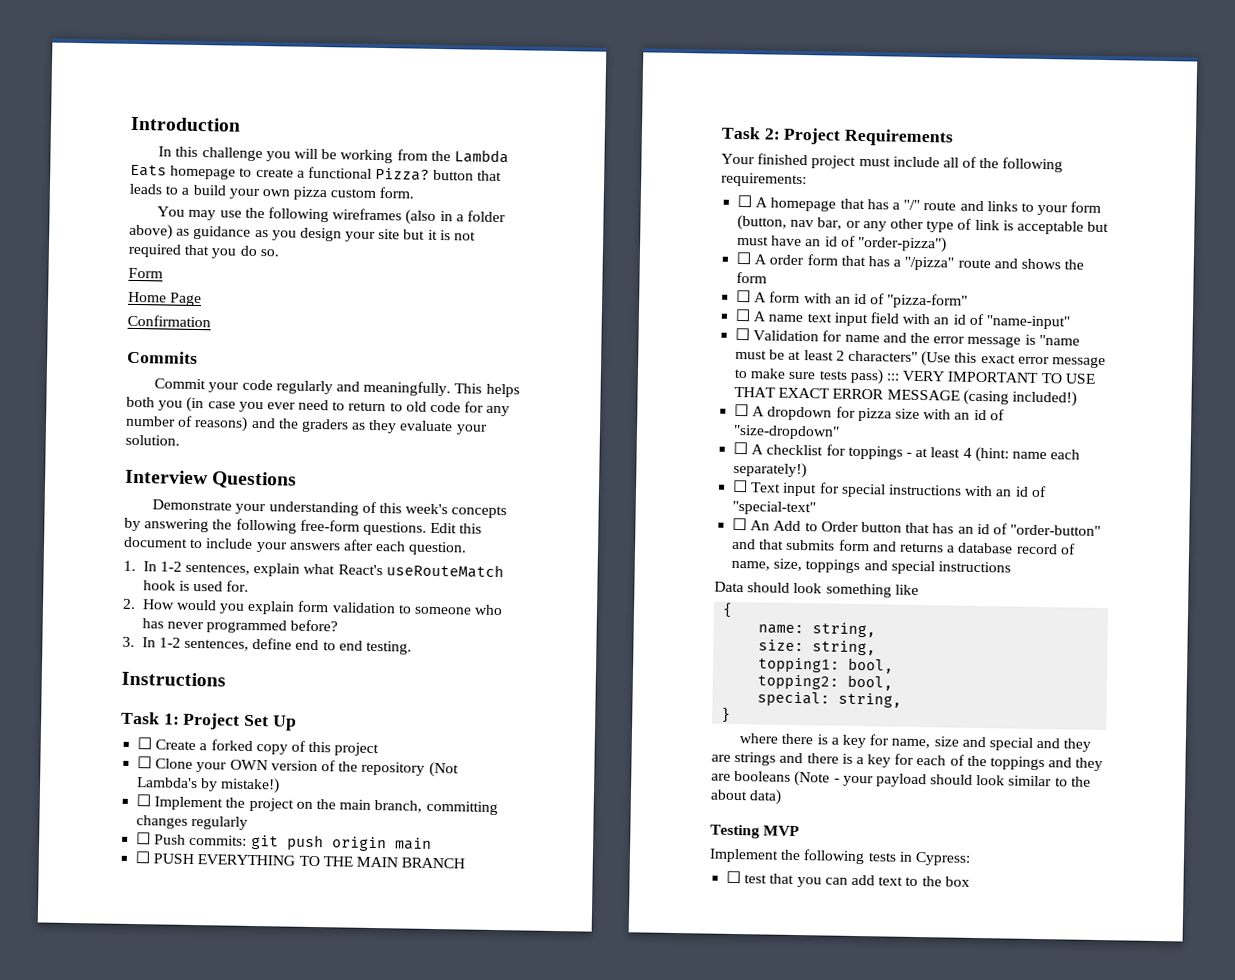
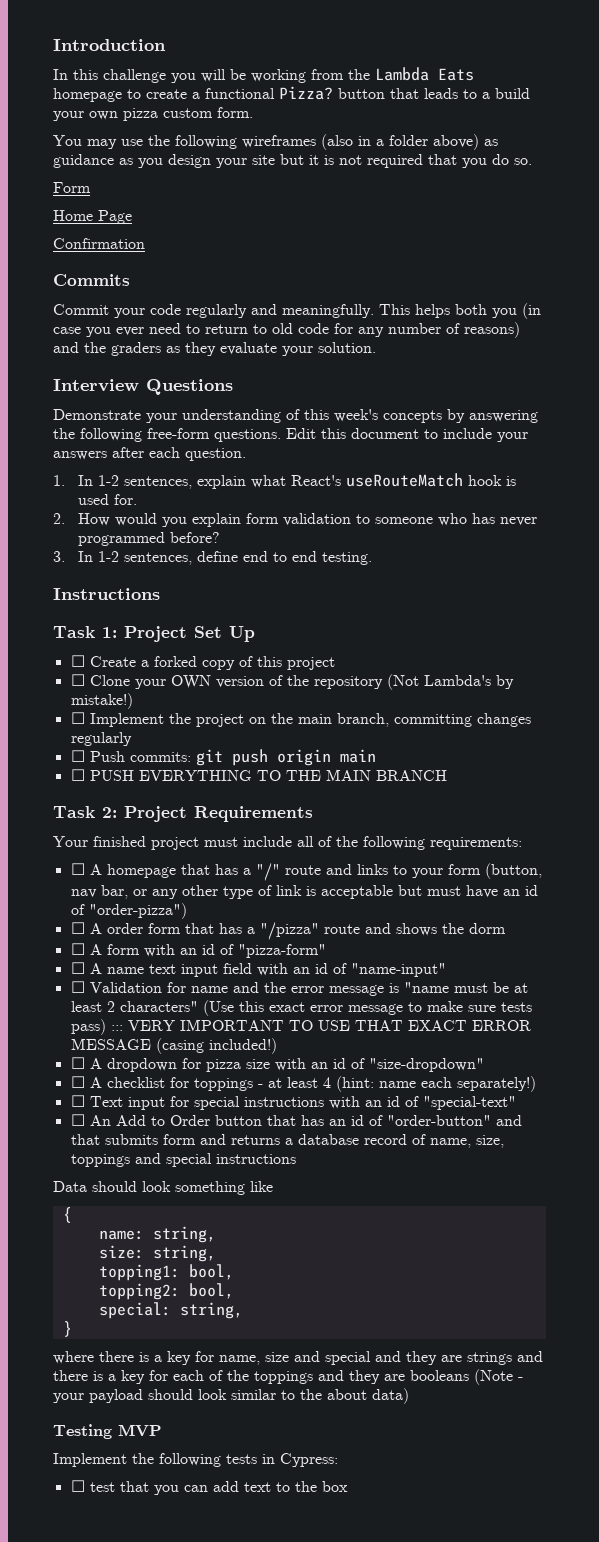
- ☐ A order form that has a "/pizza" route and shows the form
+ ☐ A order form that has a "/pizza" route and shows the dorm

